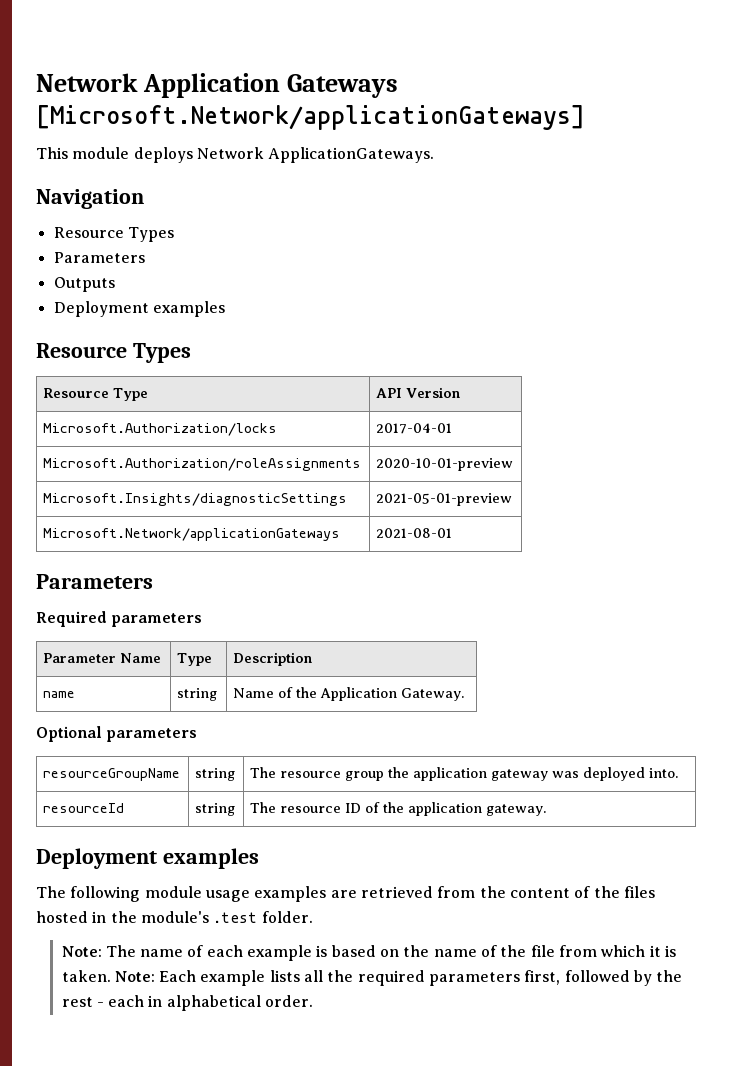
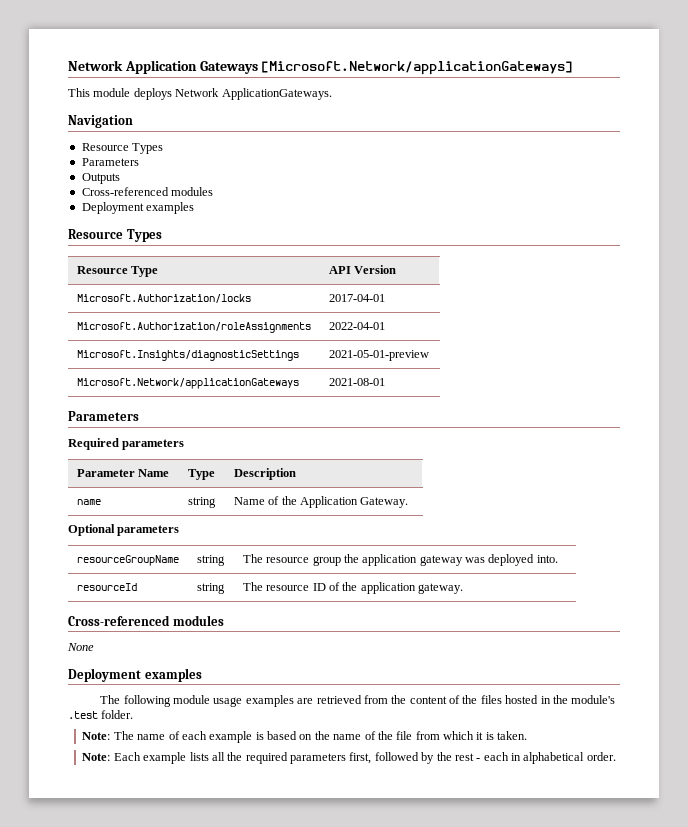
  Outputs
+ Cross-referenced modules
- Microsoft.Authorization/roleAssignments | 2020-10-01-preview
+ Microsoft.Authorization/roleAssignments | 2022-04-01
  resourceId | string | The resource ID of the application gateway.
+ Cross-referenced modules
+ None
- Note: The name of each example is based on the name of the file from which it is taken. Note: Each example lists all the required parameters first, followed by the rest - each in alphabetical order.
+ Note: The name of each example is based on the name of the file from which it is taken.
+ Note: Each example lists all the required parameters first, followed by the rest - each in alphabetical order.

